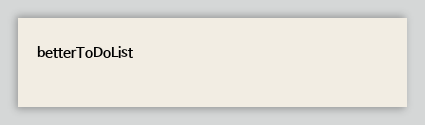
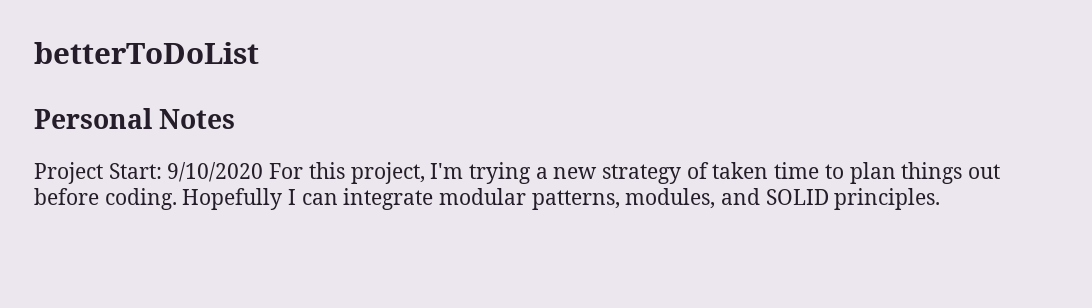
+ Personal Notes
+ Project Start: 9/10/2020 For this project, I'm trying a new strategy of taken time to plan things out before coding. Hopefully I can integrate modular patterns, modules, and SOLID principles.

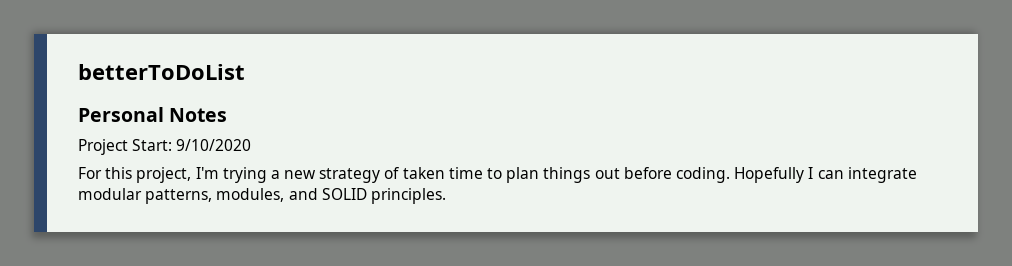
- Project Start: 9/10/2020 For this project, I'm trying a new strategy of taken time to plan things out before coding.
+ Project Start: 9/10/2020
+ For this project, I'm trying a new strategy of taken time to plan things out before coding.

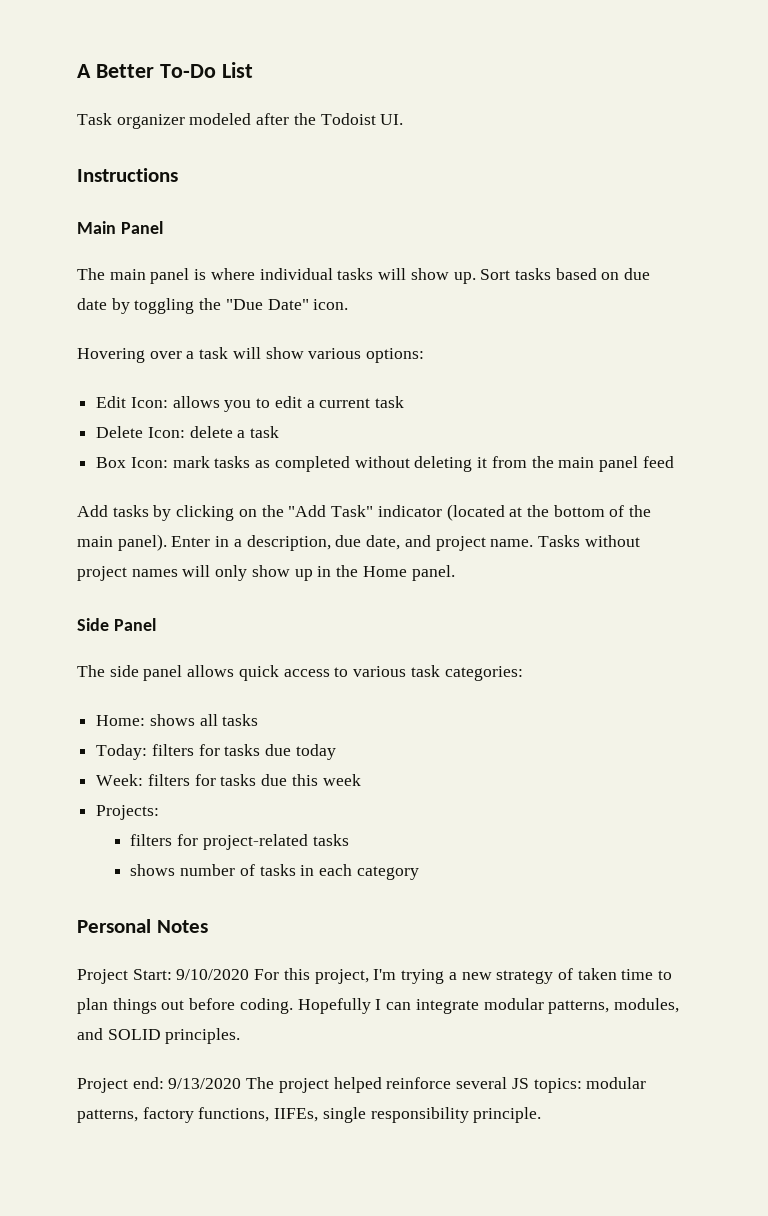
- betterToDoList
+ A Better To-Do List
+ Task organizer modeled after the Todoist UI.
+ Instructions
+ Main Panel
+ The main panel is where individual tasks will show up. Sort tasks based on due date by toggling the "Due Date" icon.
+ Hovering over a task will show various options:
+ Edit Icon: allows you to edit a current task
+ Delete Icon: delete a task
+ Box Icon: mark tasks as completed without deleting it from the main panel feed
+ Add tasks by clicking on the "Add Task" indicator (located at the bottom of the main panel). Enter in a description, due date, and project name. Tasks without project names will only show up in the Home panel.
+ Side Panel
+ The side panel allows quick access to various task categories:
+ Home: shows all tasks
+ Today: filters for tasks due today
+ Week: filters for tasks due this week
+ Projects:
+ filters for project-related tasks
+ shows number of tasks in each category
- Project Start: 9/10/2020
- For this project, I'm trying a new strategy of taken time to plan things out before coding.
+ Project Start: 9/10/2020 For this project, I'm trying a new strategy of taken time to plan things out before coding.
+ Project end: 9/13/2020 The project helped reinforce several JS topics: modular patterns, factory functions, IIFEs, single responsibility principle.

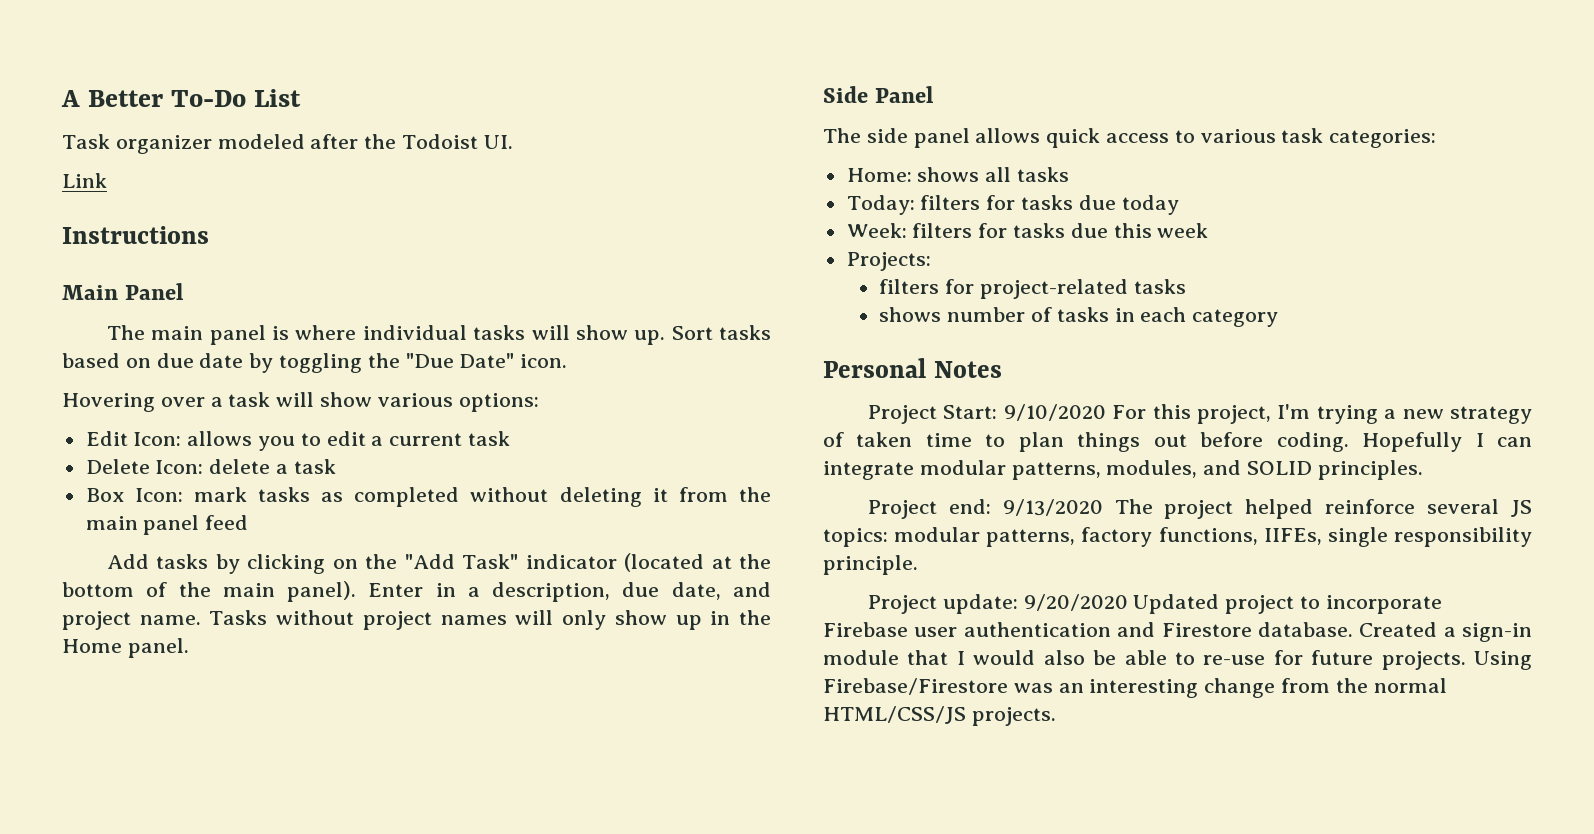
+ Link
+ Project update: 9/20/2020 Updated project to incorporate Firebase user authentication and Firestore database. Created a sign-in module that I would also be able to re-use for future projects. Using Firebase/Firestore was an interesting change from the normal HTML/CSS/JS projects.

